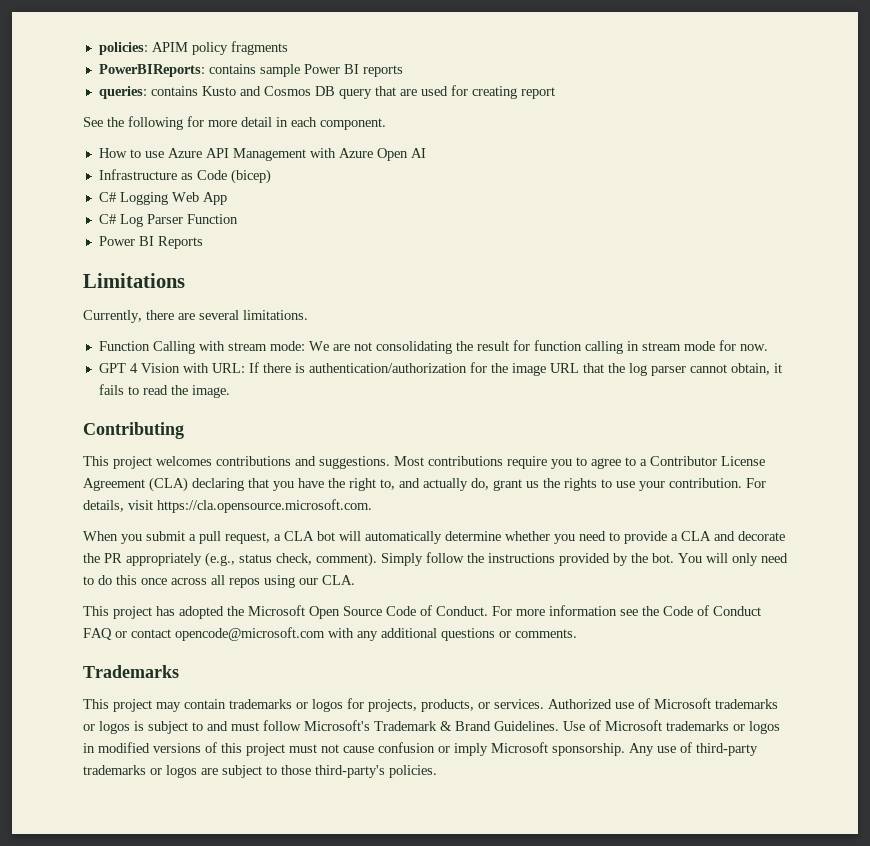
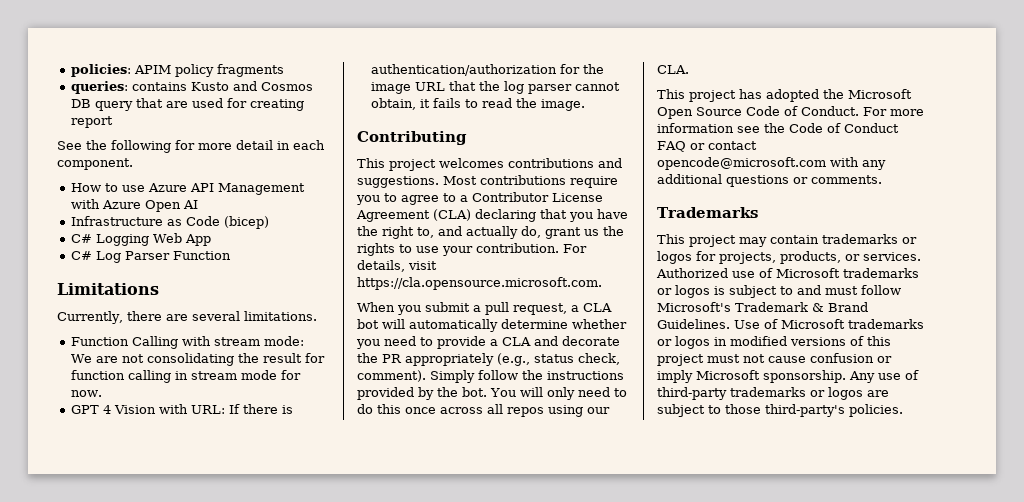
- PowerBIReports: contains sample Power BI reports
- Power BI Reports

